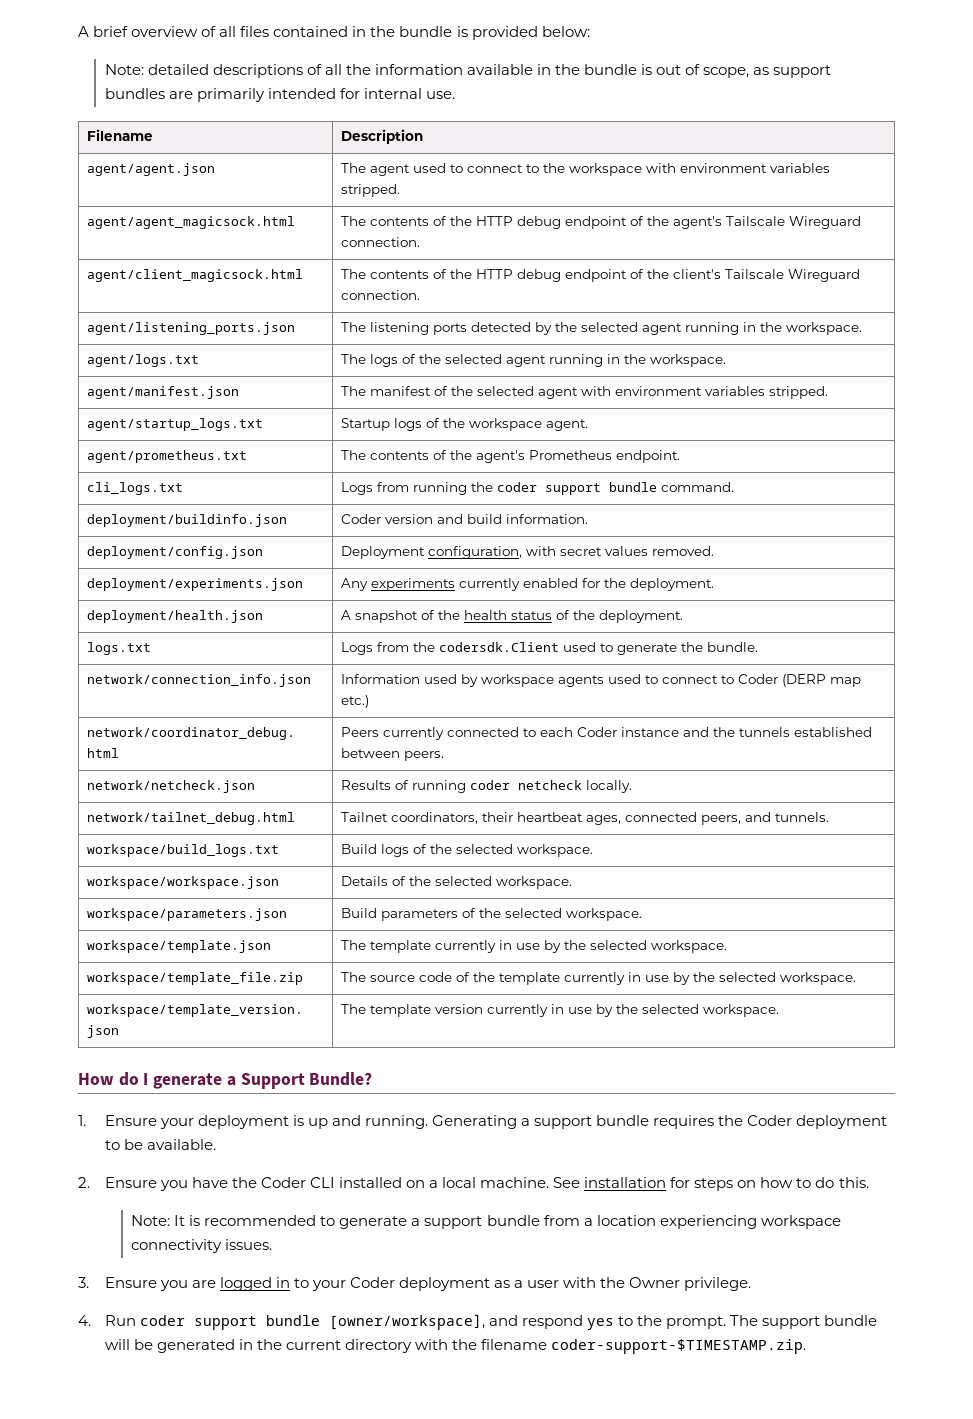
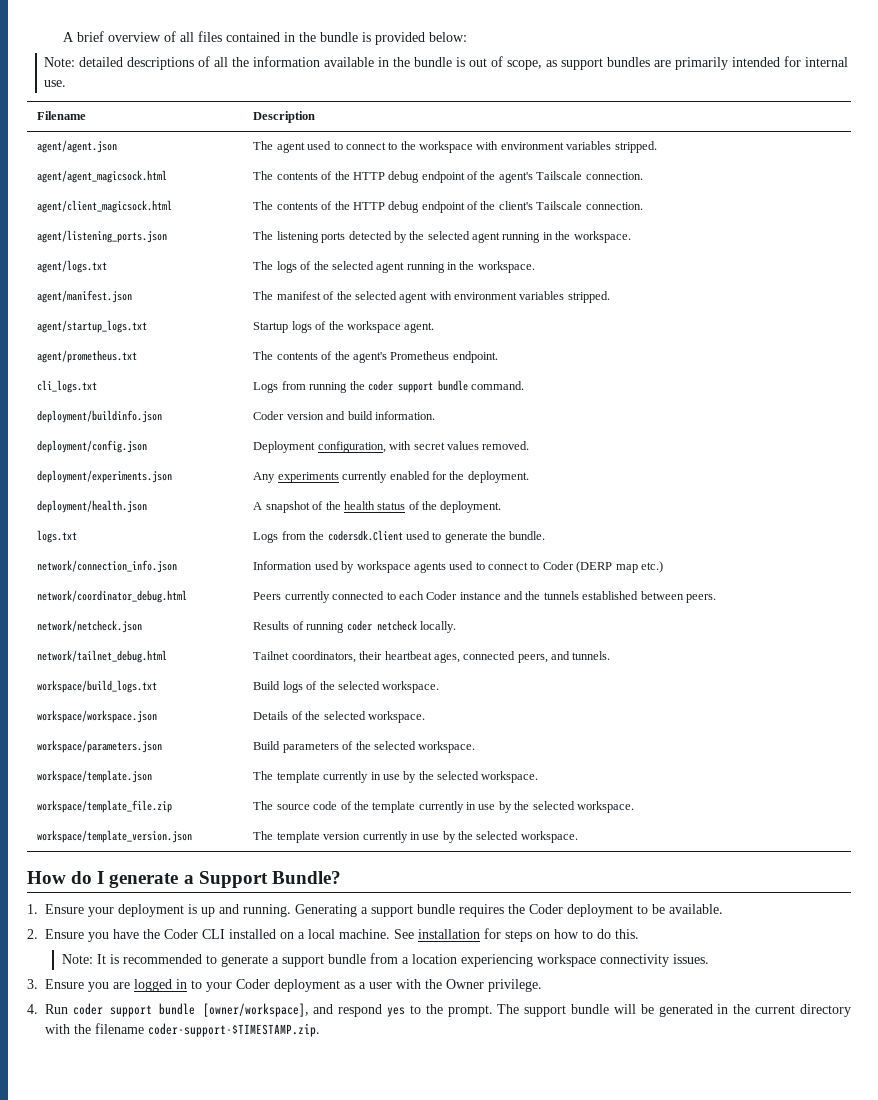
- agent/agent_magicsock.html | The contents of the HTTP debug endpoint of the agent's Tailscale Wireguard connection.
+ agent/agent_magicsock.html | The contents of the HTTP debug endpoint of the agent's Tailscale connection.
- agent/client_magicsock.html | The contents of the HTTP debug endpoint of the client's Tailscale Wireguard connection.
+ agent/client_magicsock.html | The contents of the HTTP debug endpoint of the client's Tailscale connection.

